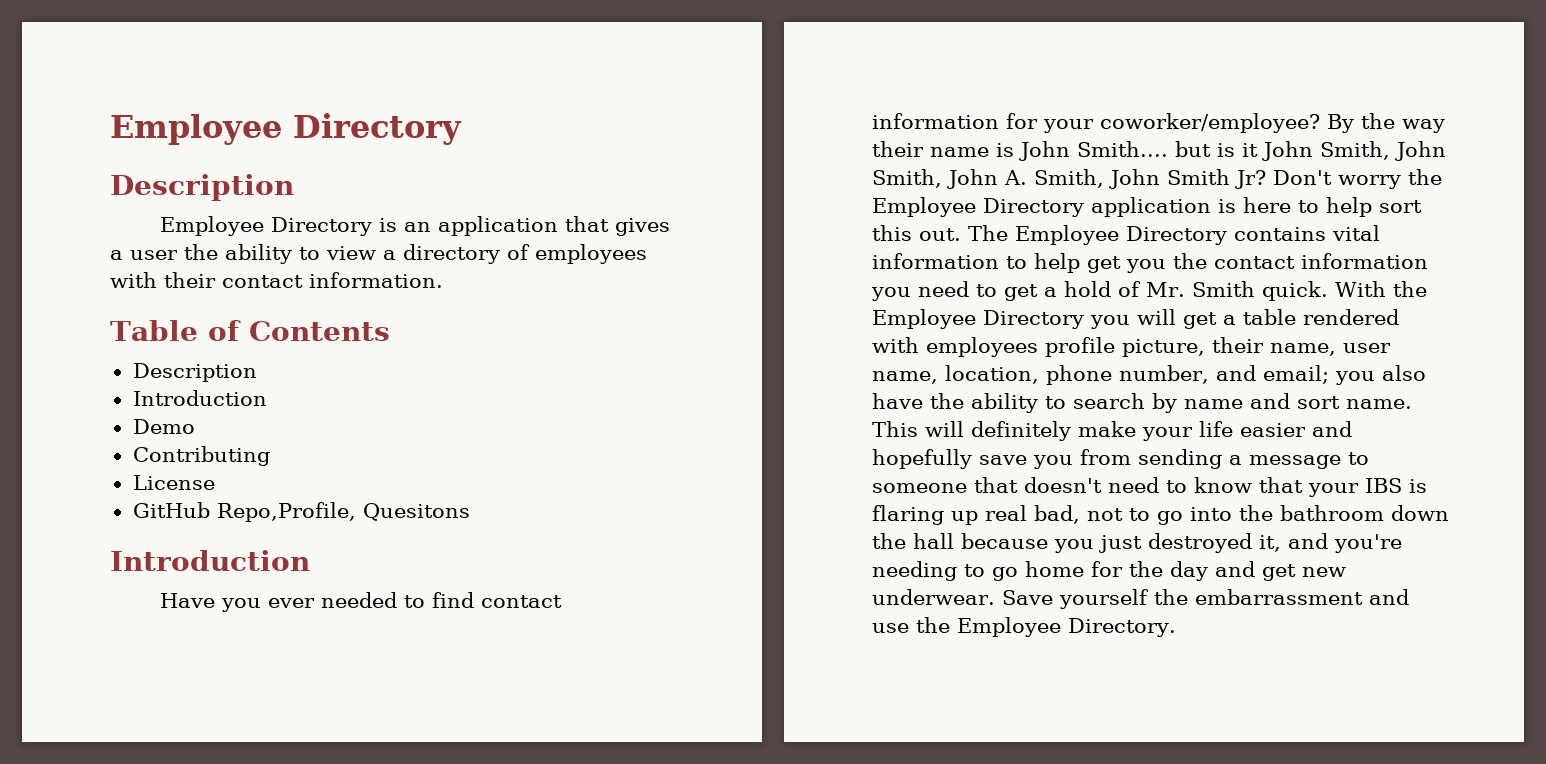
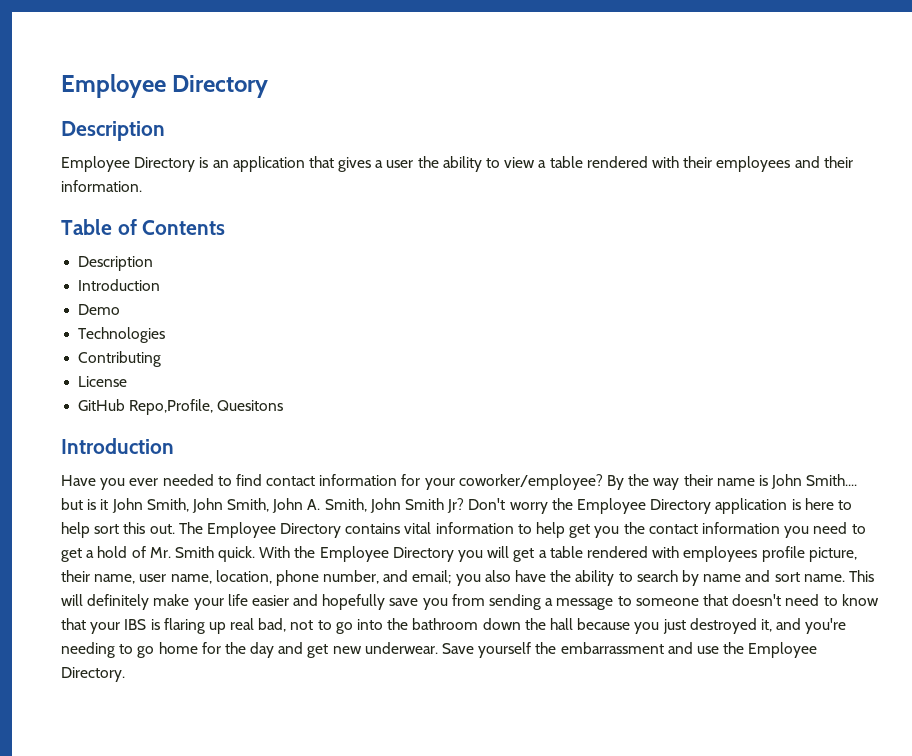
- Employee Directory is an application that gives a user the ability to view a directory of employees with their contact information.
+ Employee Directory is an application that gives a user the ability to view a table rendered with their employees and their information.
+ Technologies

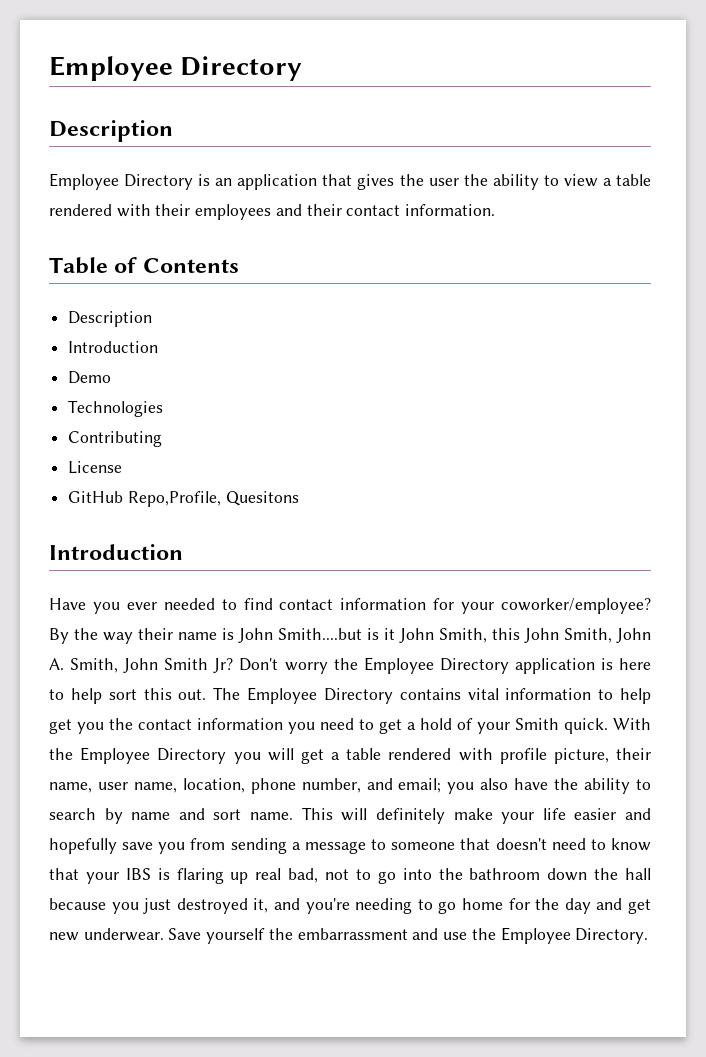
- Employee Directory is an application that gives a user the ability to view a table rendered with their employees and their information.
+ Employee Directory is an application that gives the user the ability to view a table rendered with their employees and their contact information.
- By the way their name is John Smith.... but is it John Smith, John Smith, John A. Smith, John Smith Jr?
+ By the way their name is John Smith....but is it John Smith, this John Smith, John A. Smith, John Smith Jr?
- The Employee Directory contains vital information to help get you the contact information you need to get a hold of Mr. Smith quick.
+ The Employee Directory contains vital information to help get you the contact information you need to get a hold of your Smith quick.
- With the Employee Directory you will get a table rendered with employees profile picture, their name, user name, location, phone number, and email; you also have the ability to search by name and sort name.
+ With the Employee Directory you will get a table rendered with profile picture, their name, user name, location, phone number, and email; you also have the ability to search by name and sort name.

